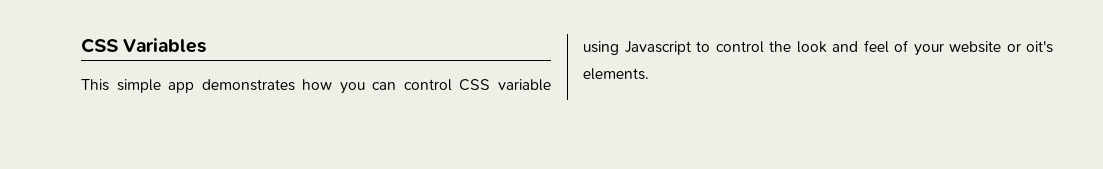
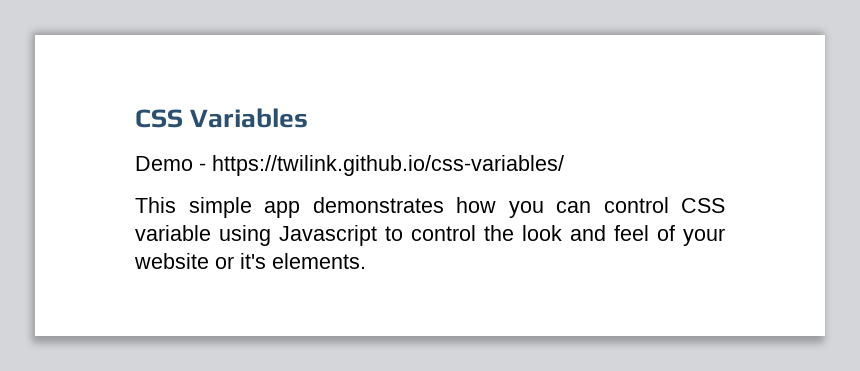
+ Demo - https://twilink.github.io/css-variables/
- This simple app demonstrates how you can control CSS variable using Javascript to control the look and feel of your website or oit's elements.
+ This simple app demonstrates how you can control CSS variable using Javascript to control the look and feel of your website or it's elements.

